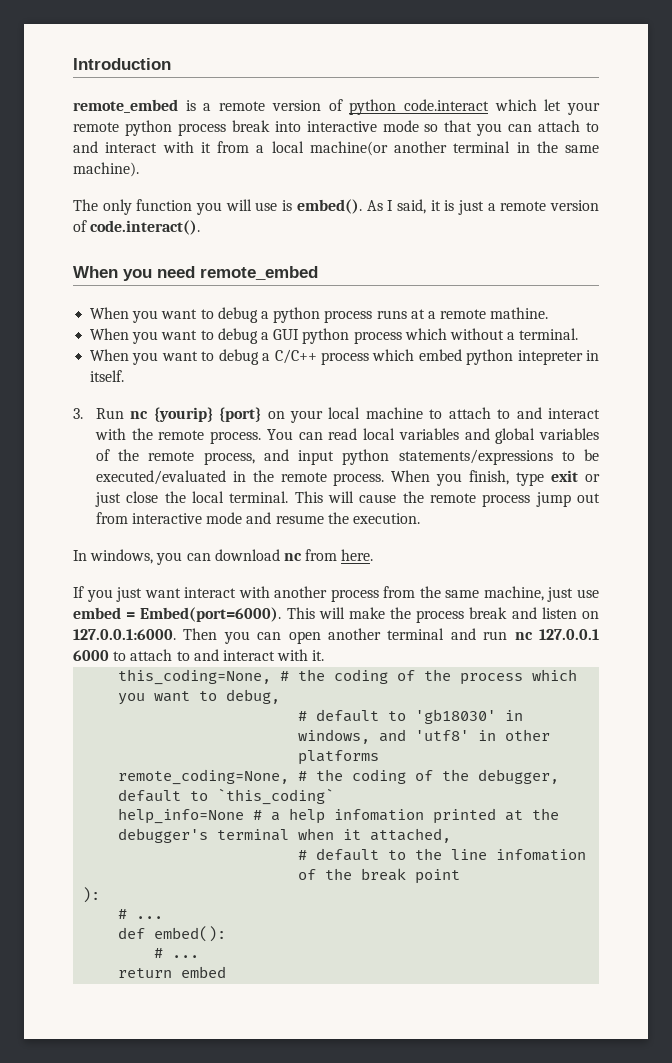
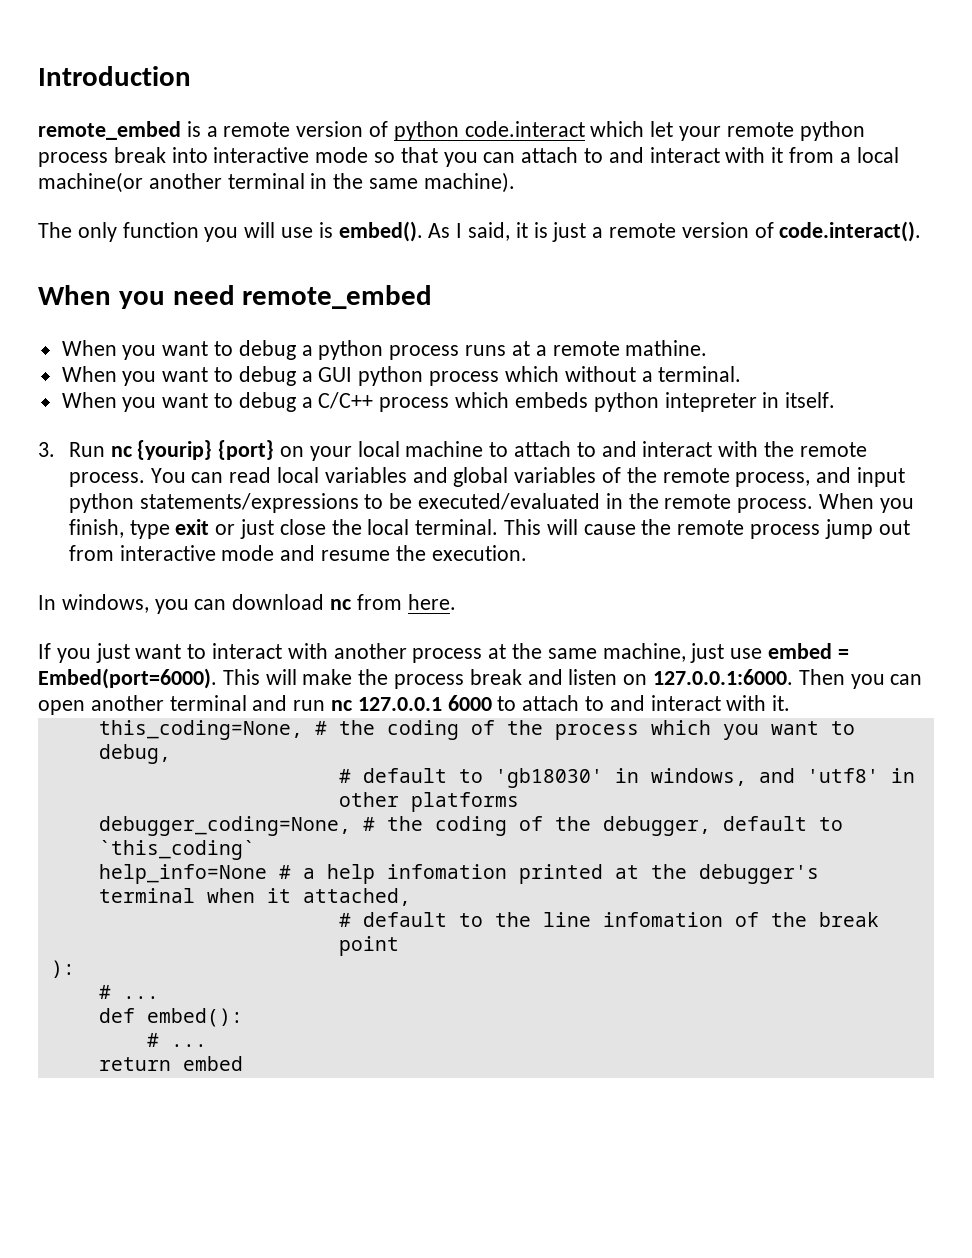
- When you want to debug a C/C++ process which embed python intepreter in itself.
+ When you want to debug a C/C++ process which embeds python intepreter in itself.
- If you just want interact with another process from the same machine, just use embed = Embed(port=6000).
+ If you just want to interact with another process at the same machine, just use embed = Embed(port=6000).
- remote_coding=None, # the coding of the debugger, default to `this_coding`
+ debugger_coding=None, # the coding of the debugger, default to `this_coding`

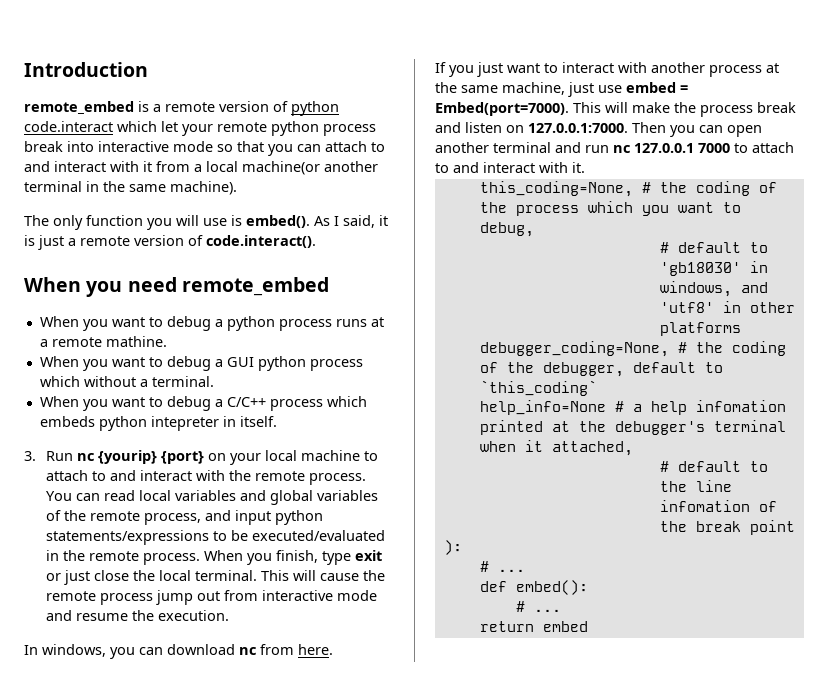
- If you just want to interact with another process at the same machine, just use embed = Embed(port=6000).
+ If you just want to interact with another process at the same machine, just use embed = Embed(port=7000).
- This will make the process break and listen on 127.0.0.1:6000. Then you can open another terminal and run nc 127.0.0.1 6000 to attach to and interact with it.
+ This will make the process break and listen on 127.0.0.1:7000. Then you can open another terminal and run nc 127.0.0.1 7000 to attach to and interact with it.

